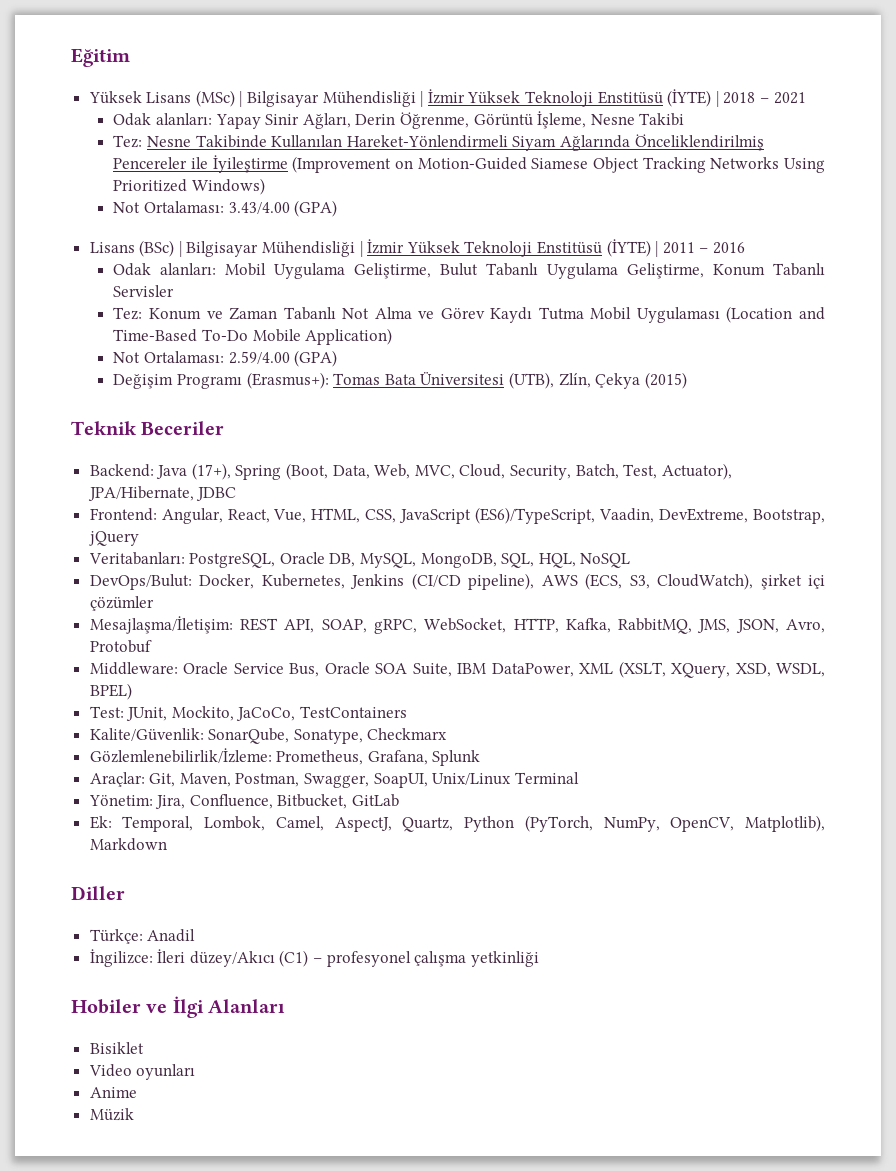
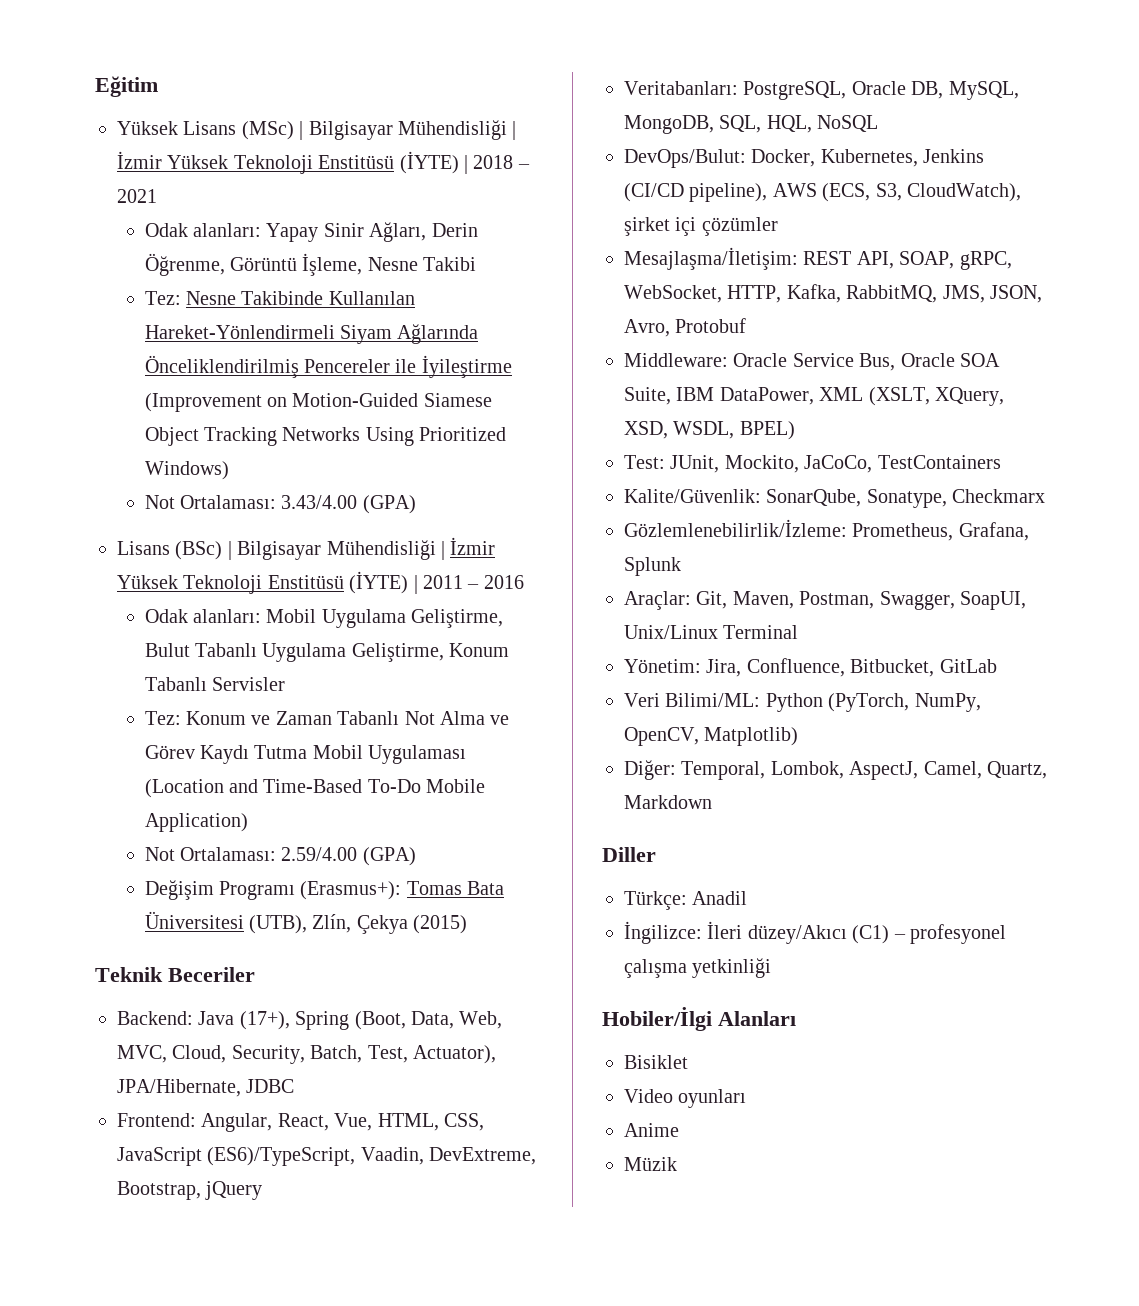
- Ek: Temporal, Lombok, Camel, AspectJ, Quartz, Python (PyTorch, NumPy, OpenCV, Matplotlib), Markdown
+ Veri Bilimi/ML: Python (PyTorch, NumPy, OpenCV, Matplotlib)
+ Diğer: Temporal, Lombok, AspectJ, Camel, Quartz, Markdown
- Hobiler ve İlgi Alanları
+ Hobiler/İlgi Alanları

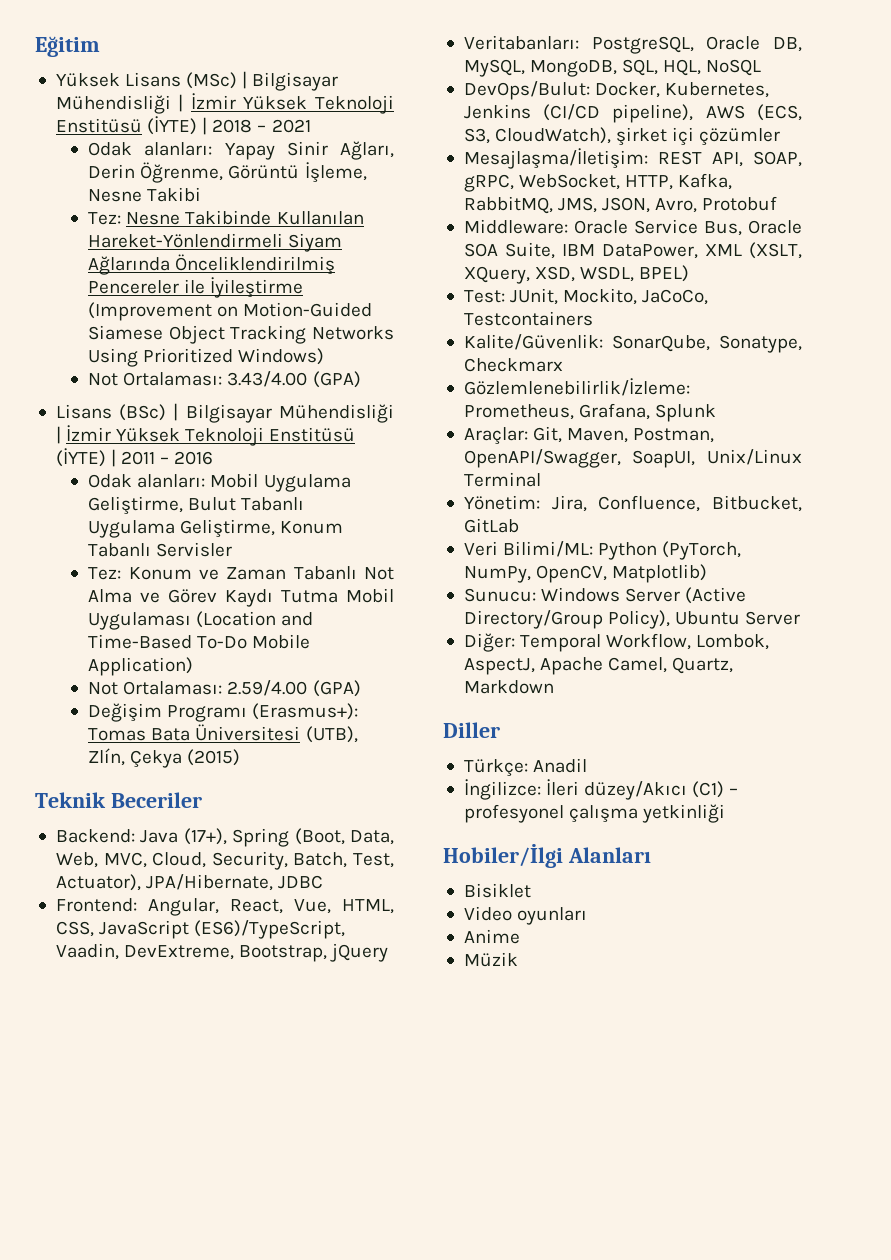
- Test: JUnit, Mockito, JaCoCo, TestContainers
+ Test: JUnit, Mockito, JaCoCo, Testcontainers
- Araçlar: Git, Maven, Postman, Swagger, SoapUI, Unix/Linux Terminal
+ Araçlar: Git, Maven, Postman, OpenAPI/Swagger, SoapUI, Unix/Linux Terminal
+ Sunucu: Windows Server (Active Directory/Group Policy), Ubuntu Server
- Diğer: Temporal, Lombok, AspectJ, Camel, Quartz, Markdown
+ Diğer: Temporal Workflow, Lombok, AspectJ, Apache Camel, Quartz, Markdown

